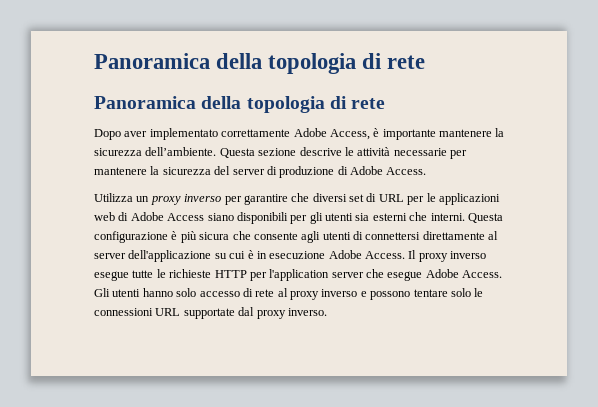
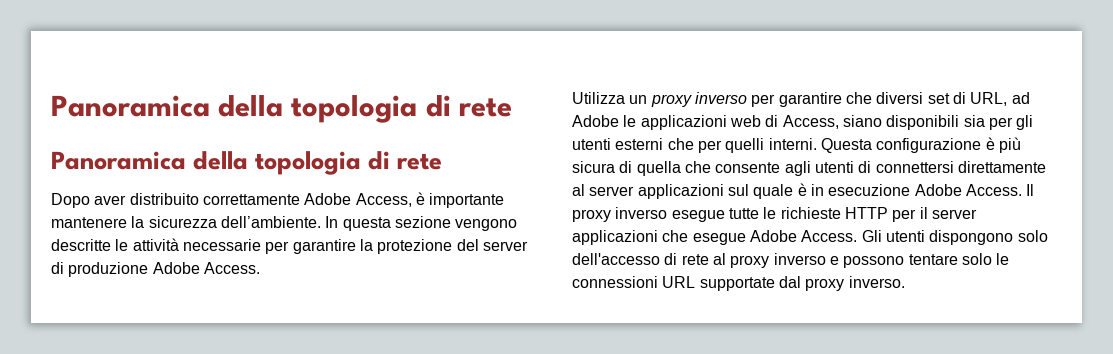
- Dopo aver implementato correttamente Adobe Access, è importante mantenere la sicurezza dell’ambiente.
+ Dopo aver distribuito correttamente Adobe Access, è importante mantenere la sicurezza dell’ambiente.
- Questa sezione descrive le attività necessarie per mantenere la sicurezza del server di produzione di Adobe Access.
+ In questa sezione vengono descritte le attività necessarie per garantire la protezione del server di produzione Adobe Access.
- Utilizza un proxy inverso per garantire che diversi set di URL per le applicazioni web di Adobe Access siano disponibili per gli utenti sia esterni che interni.
+ Utilizza un proxy inverso per garantire che diversi set di URL, ad Adobe le applicazioni web di Access, siano disponibili sia per gli utenti esterni che per quelli interni.
- Questa configurazione è più sicura che consente agli utenti di connettersi direttamente al server dell'applicazione su cui è in esecuzione Adobe Access.
+ Questa configurazione è più sicura di quella che consente agli utenti di connettersi direttamente al server applicazioni sul quale è in esecuzione Adobe Access.
- Il proxy inverso esegue tutte le richieste HTTP per l'application server che esegue Adobe Access.
+ Il proxy inverso esegue tutte le richieste HTTP per il server applicazioni che esegue Adobe Access.
- Gli utenti hanno solo accesso di rete al proxy inverso e possono tentare solo le connessioni URL supportate dal proxy inverso.
+ Gli utenti dispongono solo dell'accesso di rete al proxy inverso e possono tentare solo le connessioni URL supportate dal proxy inverso.

